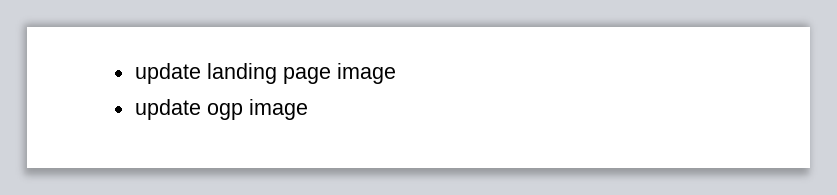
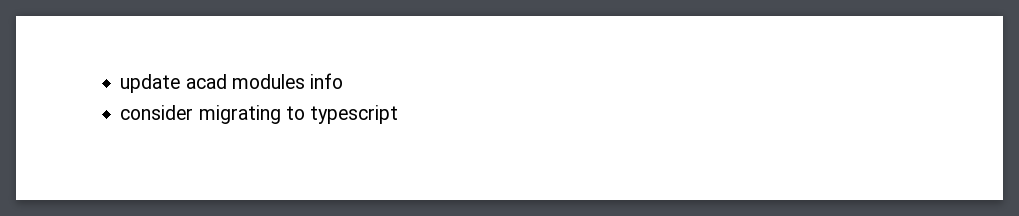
- update landing page image
- update ogp image
+ update acad modules info
+ consider migrating to typescript

